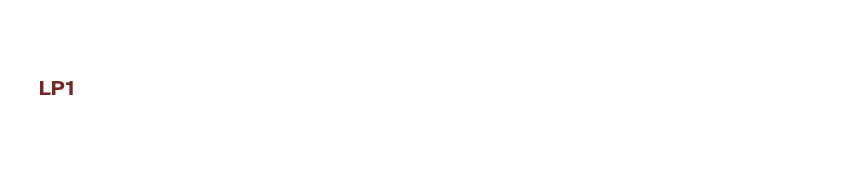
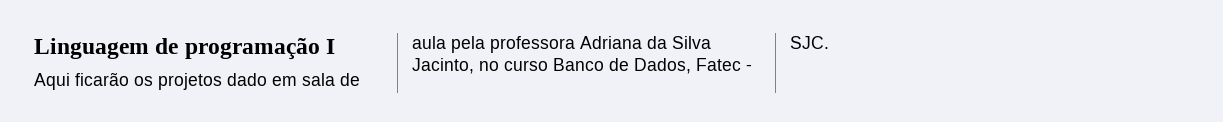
- LP1
+ Linguagem de programação I
+ Aqui ficarão os projetos dado em sala de aula pela professora Adriana da Silva Jacinto, no curso Banco de Dados, Fatec - SJC.

